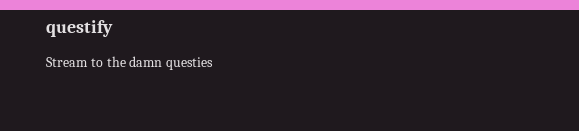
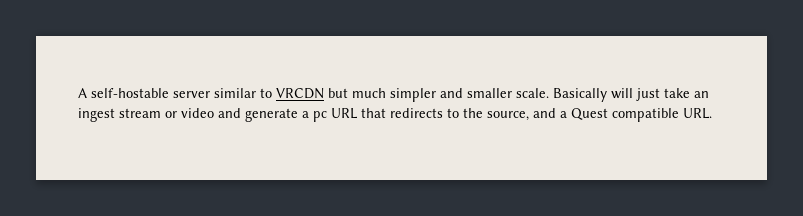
- questify
- Stream to the damn questies
+ A self-hostable server similar to VRCDN but much simpler and smaller scale. Basically will just take an ingest stream or video and generate a pc URL that redirects to the source, and a Quest compatible URL.

